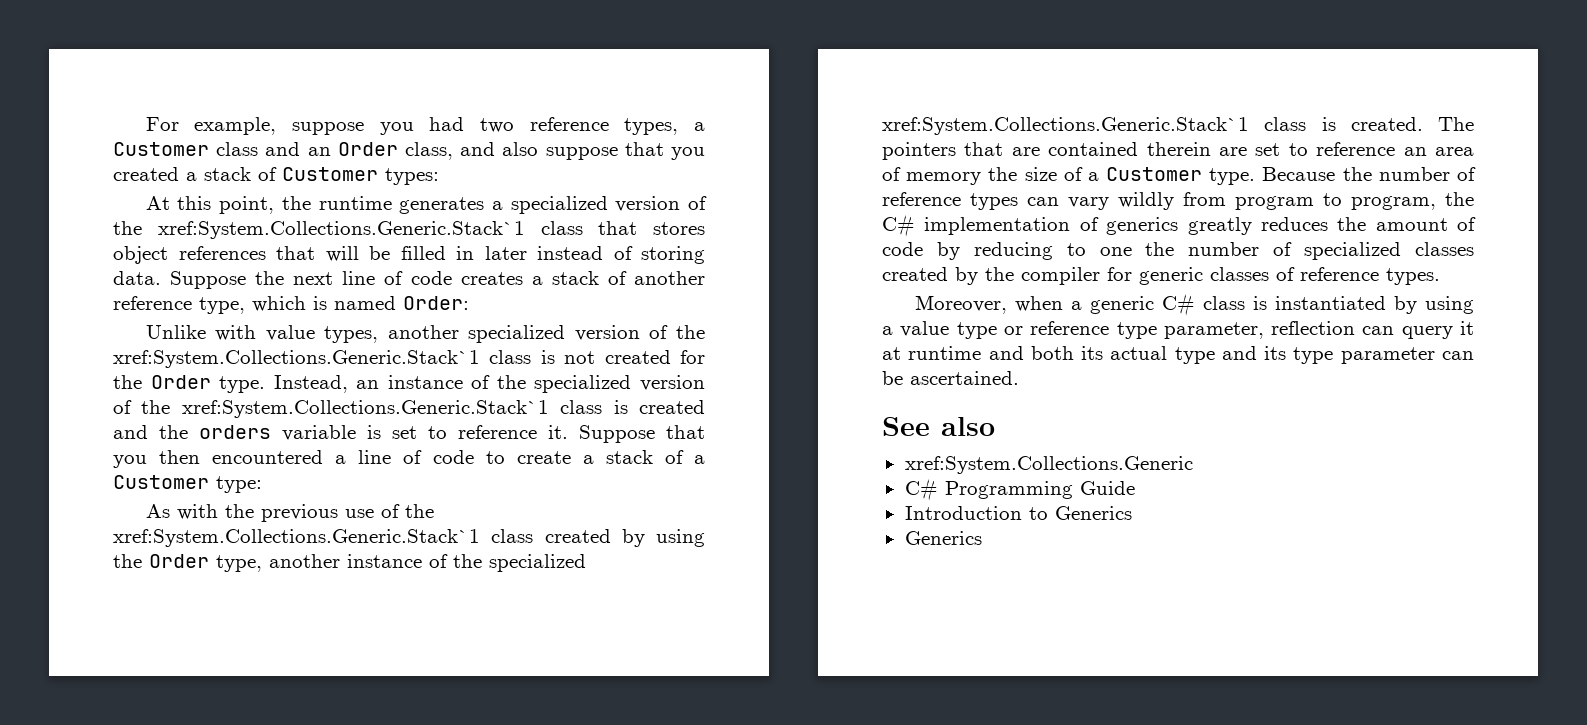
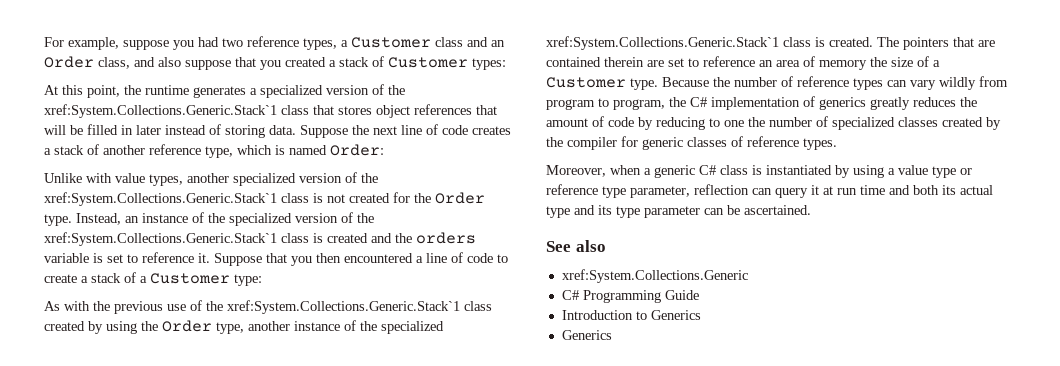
- Moreover, when a generic C# class is instantiated by using a value type or reference type parameter, reflection can query it at runtime and both its actual type and its type parameter can be ascertained.
+ Moreover, when a generic C# class is instantiated by using a value type or reference type parameter, reflection can query it at run time and both its actual type and its type parameter can be ascertained.

